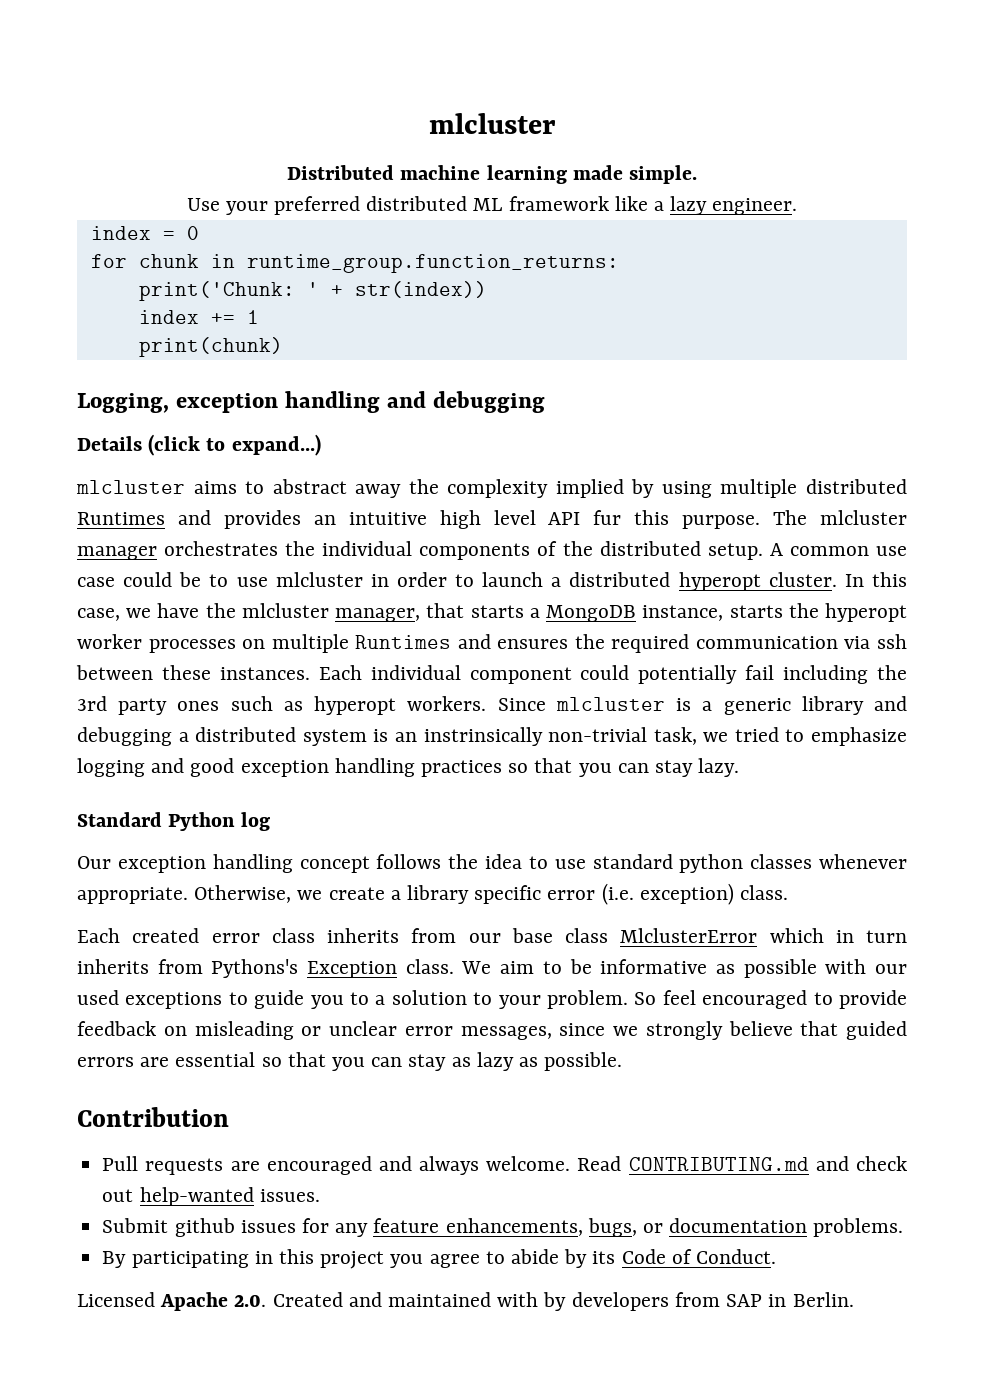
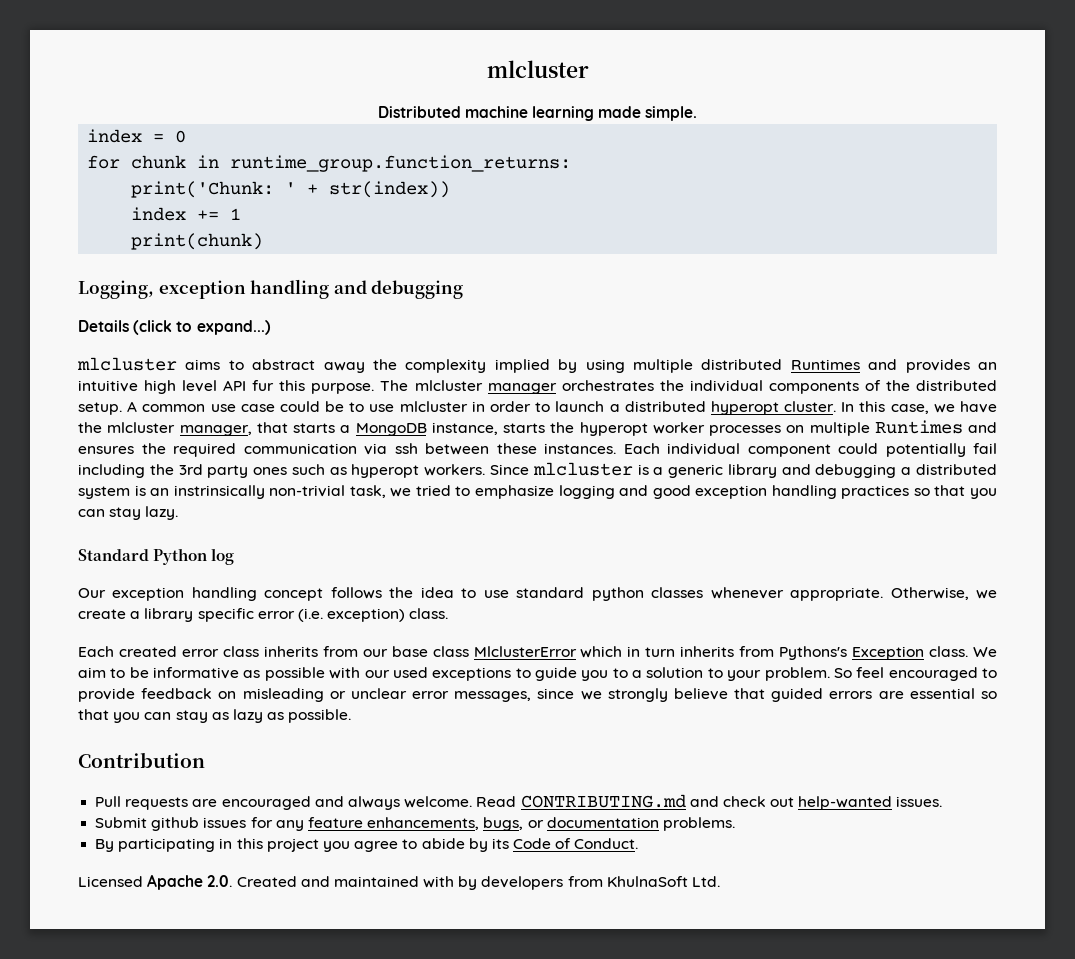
- Use your preferred distributed ML framework like a lazy engineer.
- Licensed Apache 2.0. Created and maintained with by developers from SAP in Berlin.
+ Licensed Apache 2.0. Created and maintained with by developers from KhulnaSoft Ltd.

